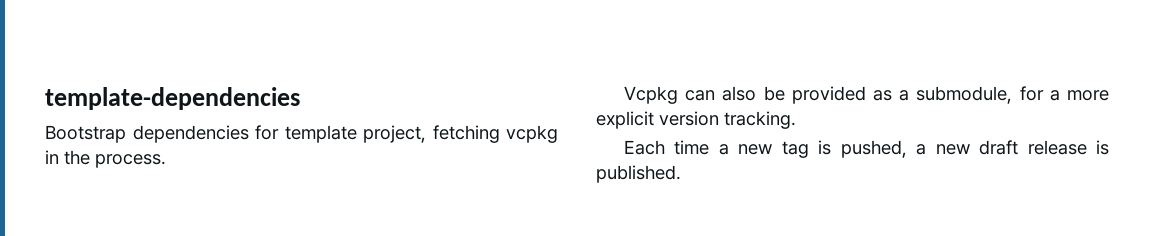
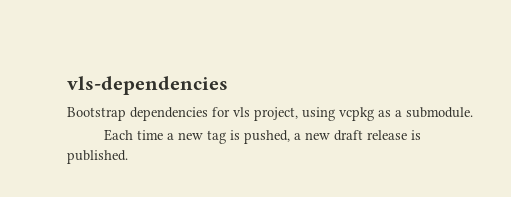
- template-dependencies
+ vls-dependencies
- Bootstrap dependencies for template project, fetching vcpkg in the process.
- Vcpkg can also be provided as a submodule, for a more explicit version tracking.
+ Bootstrap dependencies for vls project, using vcpkg as a submodule.

